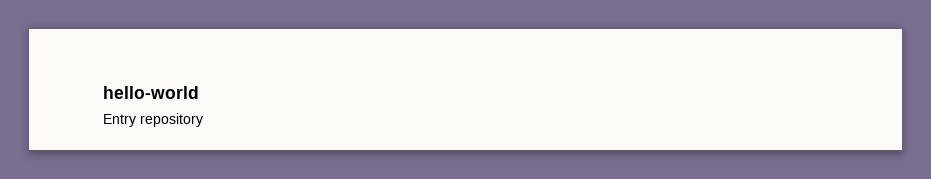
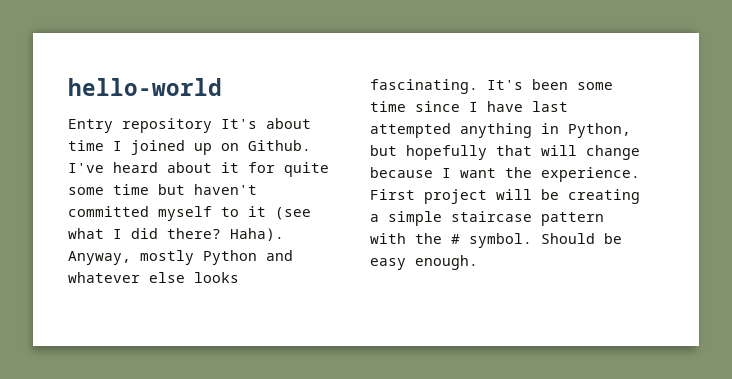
- Entry repository
+ Entry repository It's about time I joined up on Github. I've heard about it for quite some time but haven't committed myself to it (see what I did there? Haha). Anyway, mostly Python and whatever else looks fascinating. It's been some time since I have last attempted anything in Python, but hopefully that will change because I want the experience. First project will be creating a simple staircase pattern with the # symbol. Should be easy enough.

